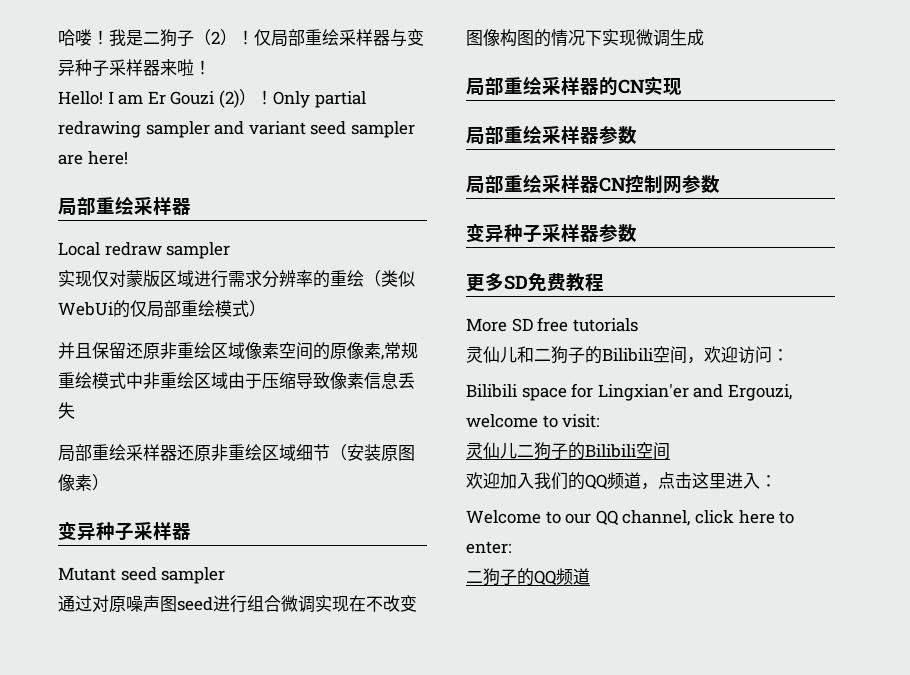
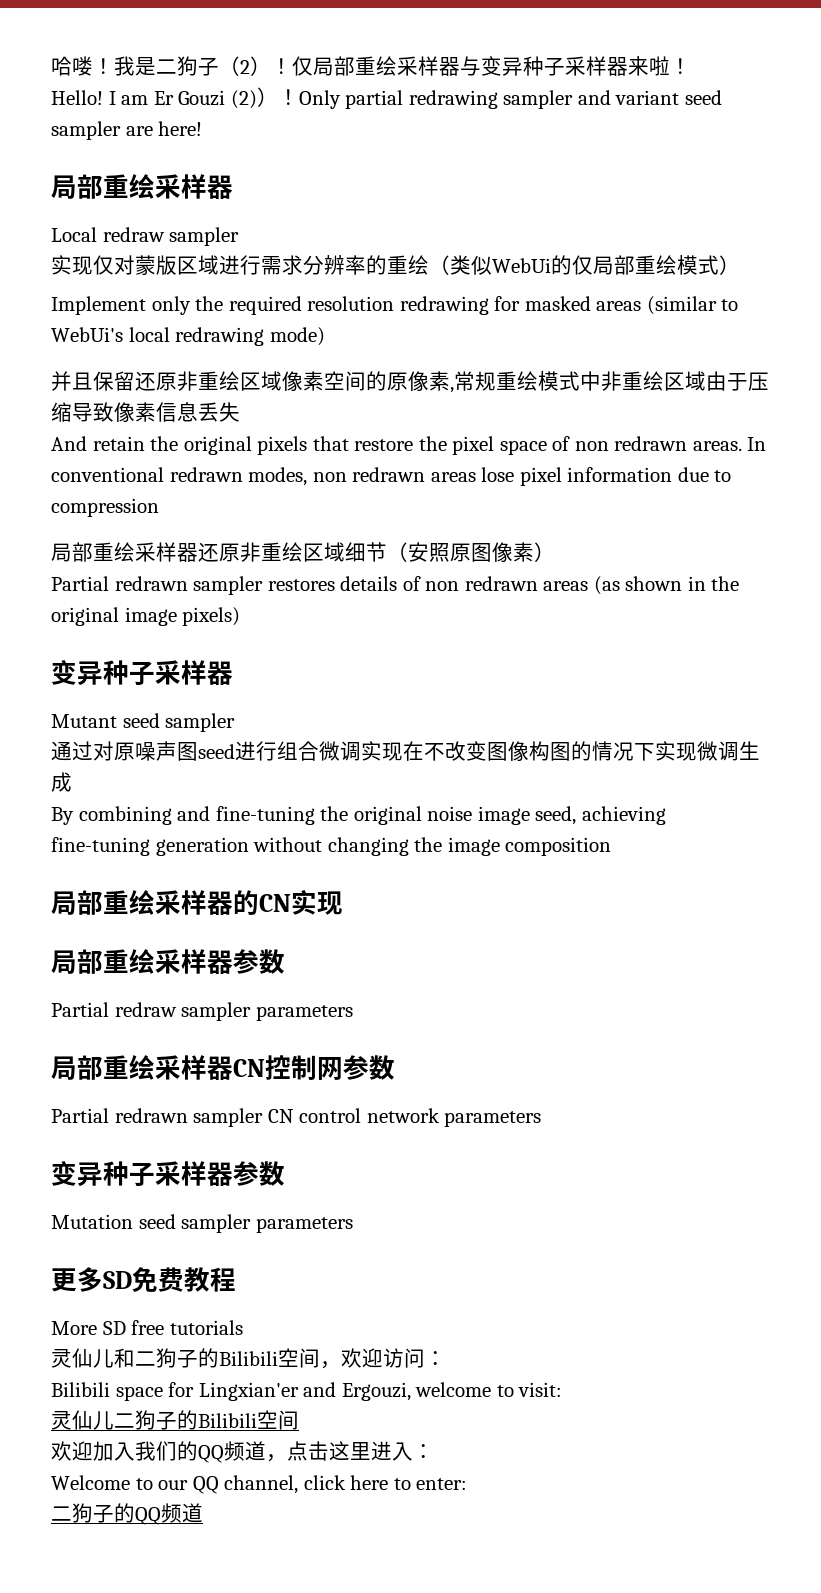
+ Implement only the required resolution redrawing for masked areas (similar to WebUi's local redrawing mode)
+ And retain the original pixels that restore the pixel space of non redrawn areas. In conventional redrawn modes, non redrawn areas lose pixel information due to compression
- 局部重绘采样器还原非重绘区域细节（安装原图像素）
+ 局部重绘采样器还原非重绘区域细节（安照原图像素）
+ Partial redrawn sampler restores details of non redrawn areas (as shown in the original image pixels)
+ By combining and fine-tuning the original noise image seed, achieving fine-tuning generation without changing the image composition
+ Partial redraw sampler parameters
+ Partial redrawn sampler CN control network parameters
+ Mutation seed sampler parameters

